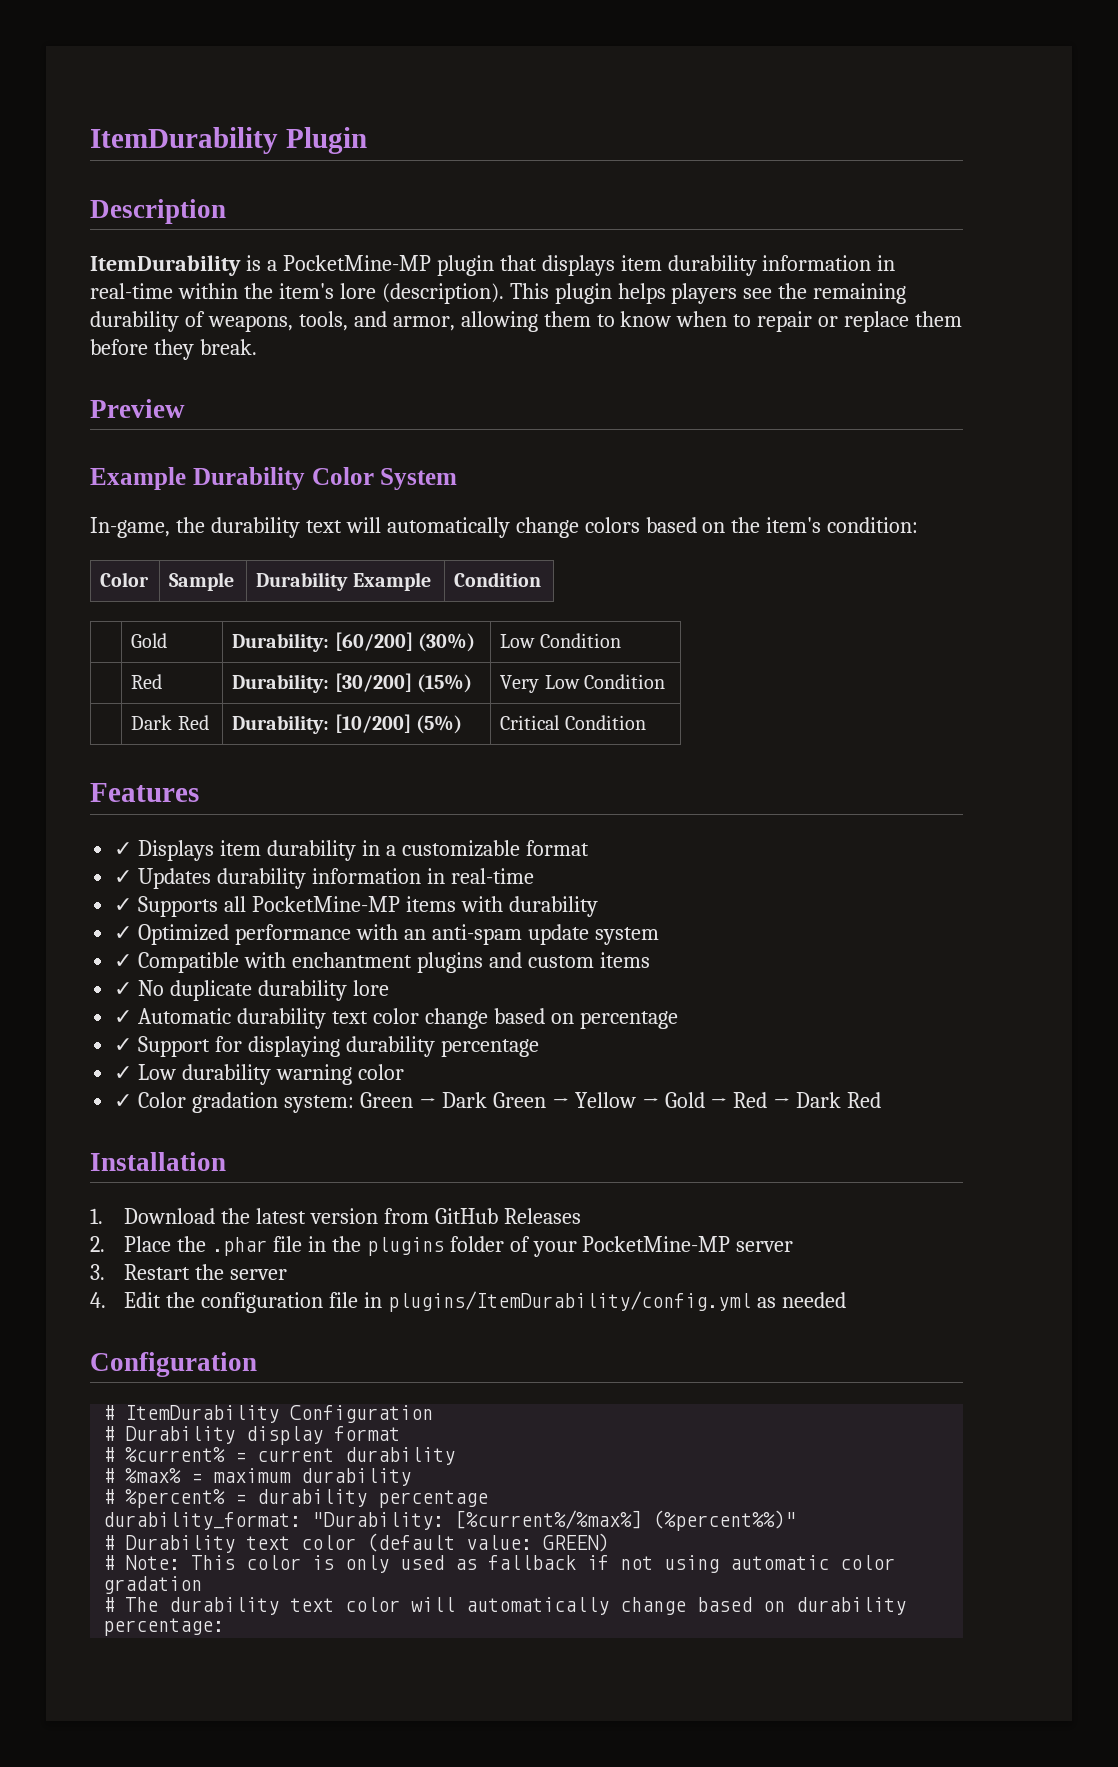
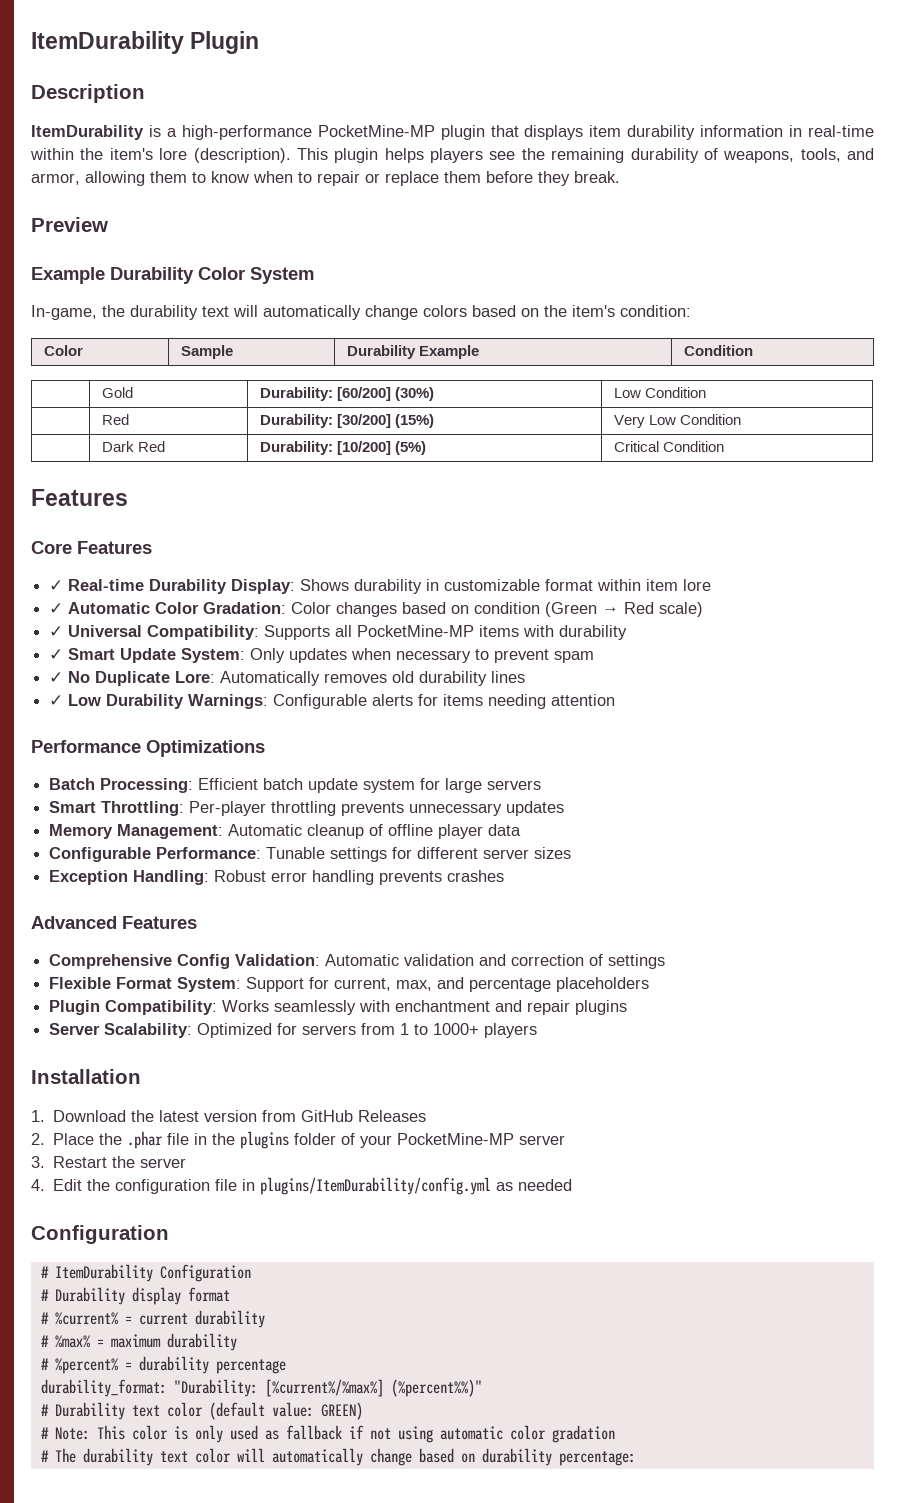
- ItemDurability is a PocketMine-MP plugin that displays item durability information in real-time within the item's lore (description).
+ ItemDurability is a high-performance PocketMine-MP plugin that displays item durability information in real-time within the item's lore (description).
- ✓ Displays item durability in a customizable format
- ✓ Updates durability information in real-time
- ✓ Supports all PocketMine-MP items with durability
+ Core Features
+ ✓ Real-time Durability Display: Shows durability in customizable format within item lore
+ ✓ Automatic Color Gradation: Color changes based on condition (Green → Red scale)
+ ✓ Universal Compatibility: Supports all PocketMine-MP items with durability
- ✓ Optimized performance with an anti-spam update system
- ✓ Compatible with enchantment plugins and custom items
- ✓ No duplicate durability lore
- ✓ Automatic durability text color change based on percentage
- ✓ Support for displaying durability percentage
- ✓ Low durability warning color
- ✓ Color gradation system: Green → Dark Green → Yellow → Gold → Red → Dark Red
+ ✓ Smart Update System: Only updates when necessary to prevent spam
+ ✓ No Duplicate Lore: Automatically removes old durability lines
+ ✓ Low Durability Warnings: Configurable alerts for items needing attention
+ Performance Optimizations
+ Batch Processing: Efficient batch update system for large servers
+ Smart Throttling: Per-player throttling prevents unnecessary updates
+ Memory Management: Automatic cleanup of offline player data
+ Configurable Performance: Tunable settings for different server sizes
+ Exception Handling: Robust error handling prevents crashes
+ Advanced Features
+ Comprehensive Config Validation: Automatic validation and correction of settings
+ Flexible Format System: Support for current, max, and percentage placeholders
+ Plugin Compatibility: Works seamlessly with enchantment and repair plugins
+ Server Scalability: Optimized for servers from 1 to 1000+ players

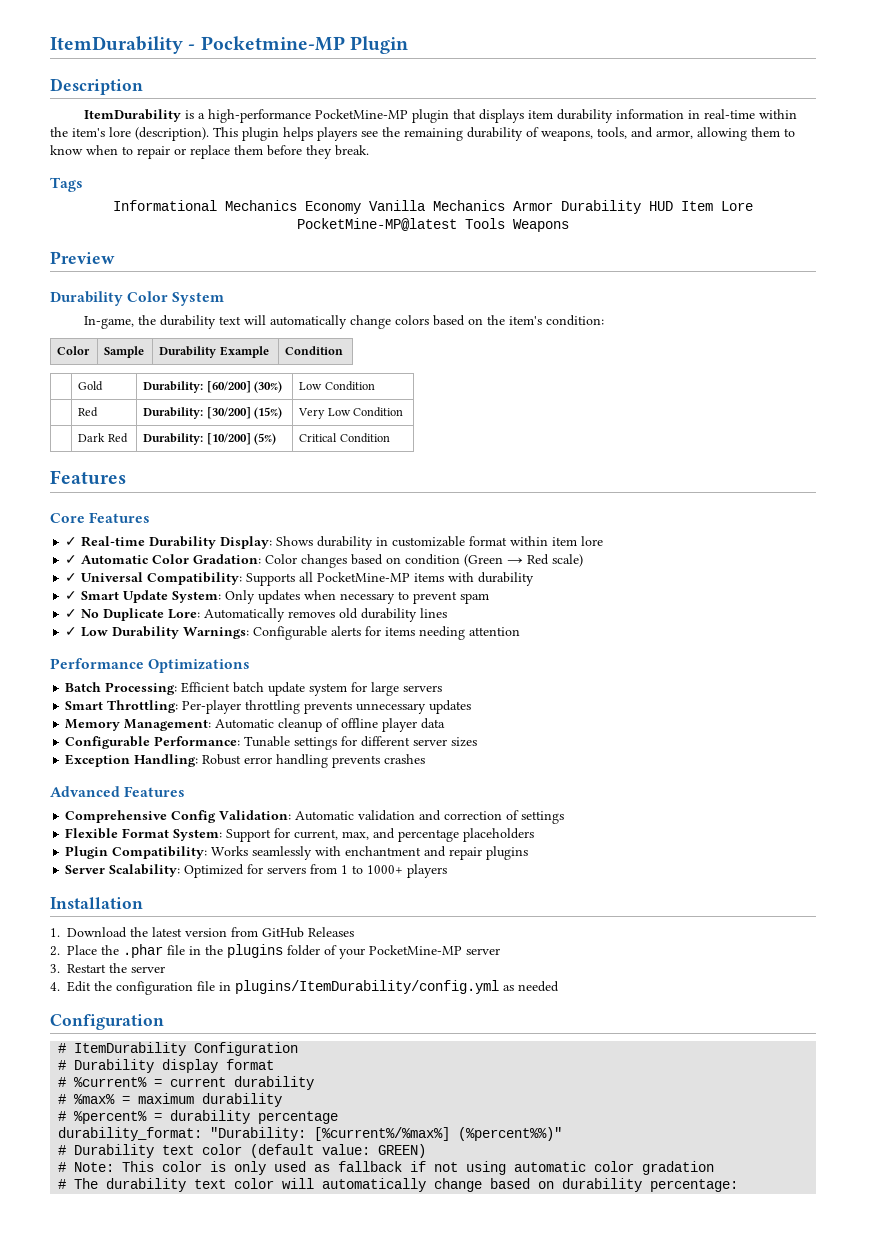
- ItemDurability Plugin
+ ItemDurability - Pocketmine-MP Plugin
+ Tags
+ Informational Mechanics Economy Vanilla Mechanics Armor Durability HUD Item Lore PocketMine-MP@latest Tools Weapons
- Example Durability Color System
+ Durability Color System

